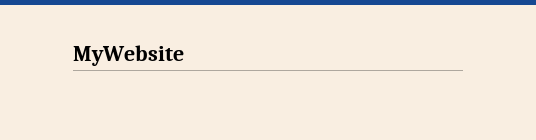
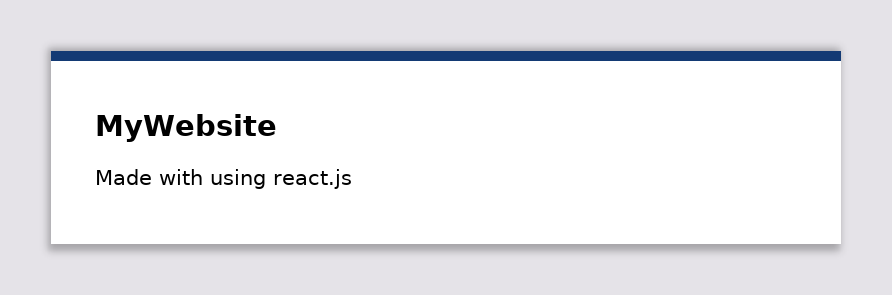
+ Made with using react.js

